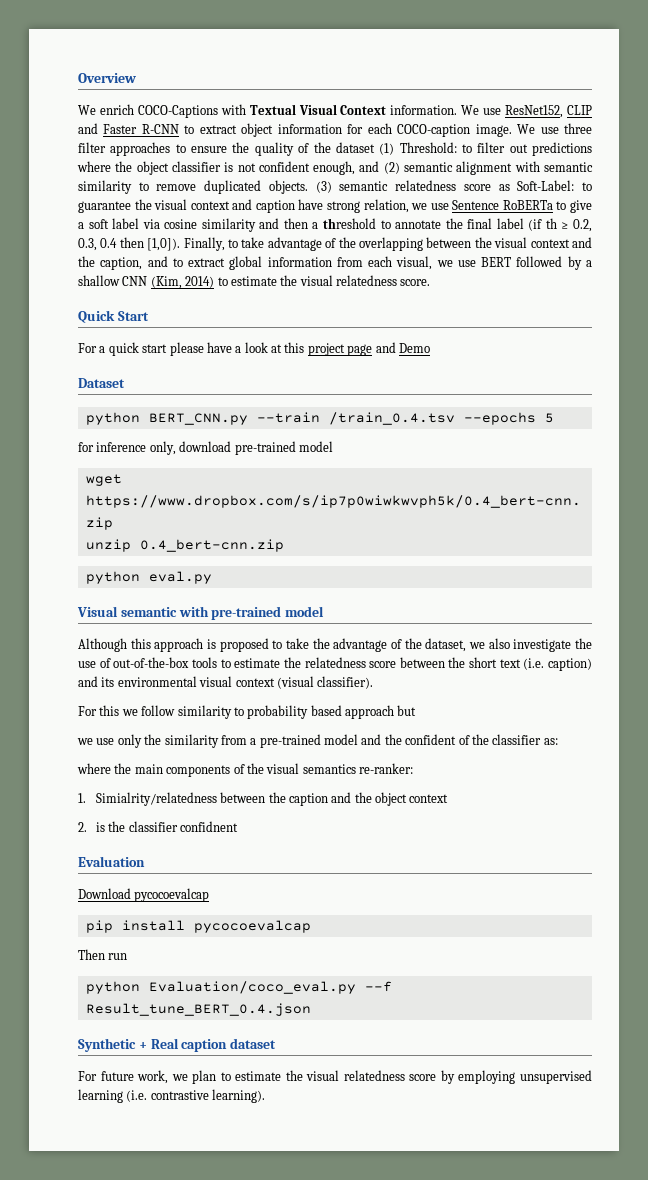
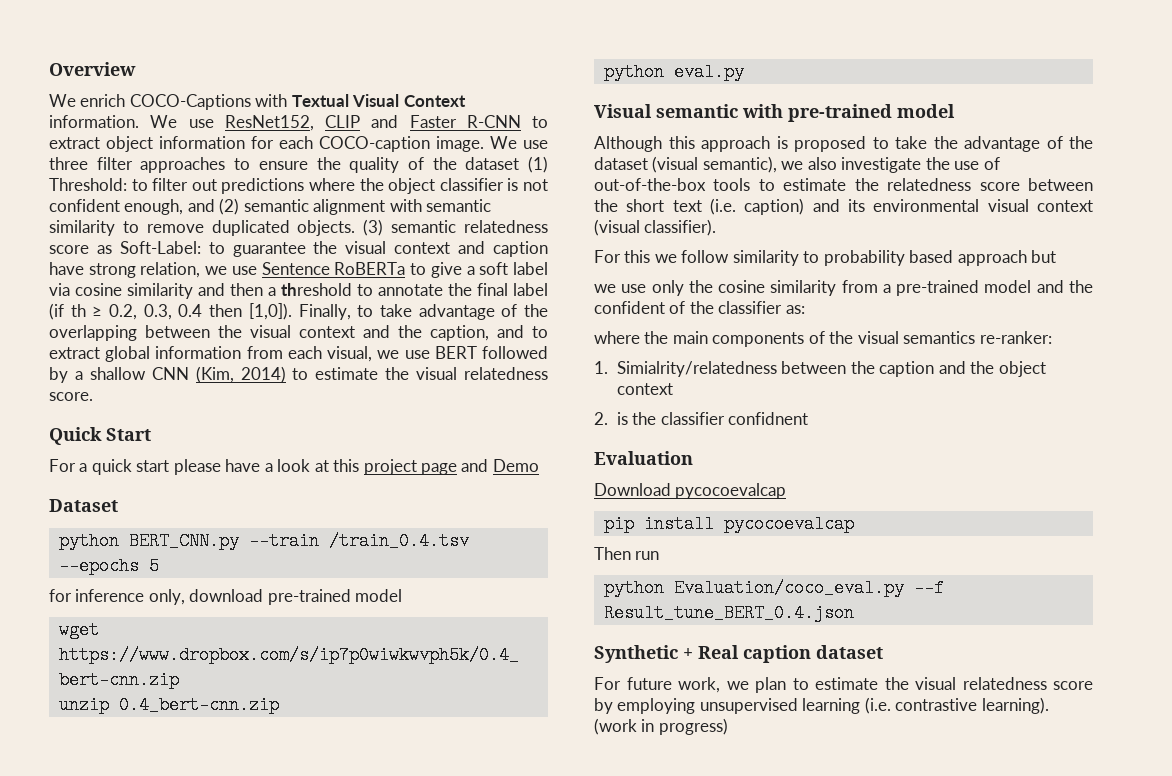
- Although this approach is proposed to take the advantage of the dataset, we also investigate the use of out-of-the-box tools to estimate the relatedness score between the short text (i.e. caption) and its environmental visual context (visual classifier).
+ Although this approach is proposed to take the advantage of the dataset (visual semantic), we also investigate the use of out-of-the-box tools to estimate the relatedness score between the short text (i.e. caption) and its environmental visual context (visual classifier).
- we use only the similarity from a pre-trained model and the confident of the classifier as:
+ we use only the cosine similarity from a pre-trained model and the confident of the classifier as:
+ (work in progress)

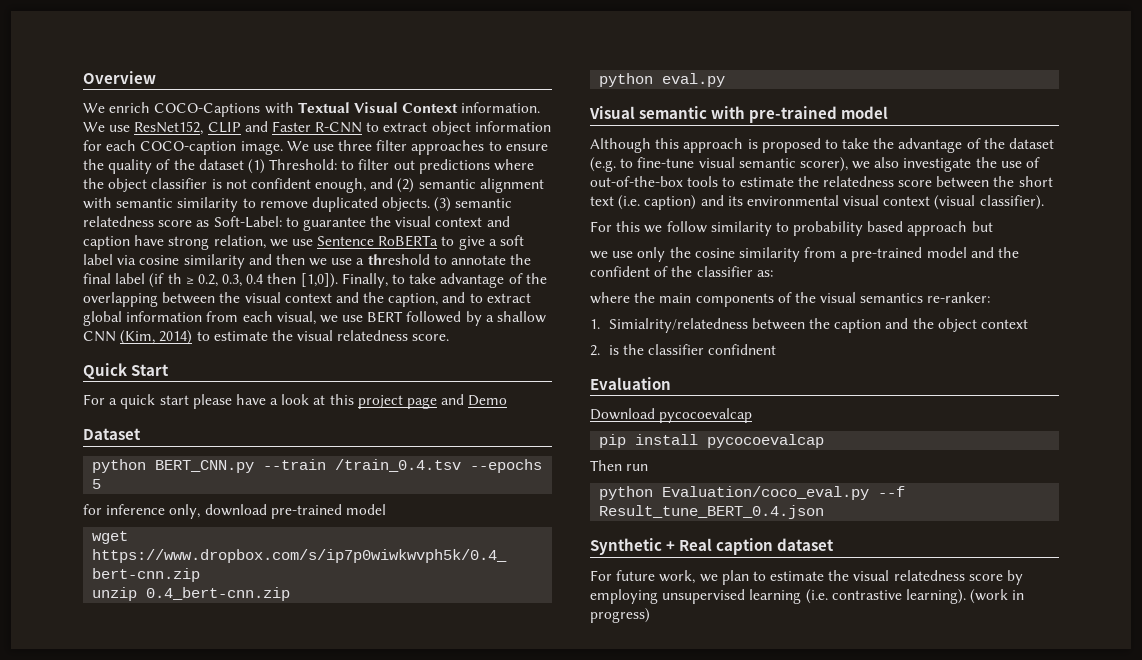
- (3) semantic relatedness score as Soft-Label: to guarantee the visual context and caption have strong relation, we use Sentence RoBERTa to give a soft label via cosine similarity and then a threshold to annotate the final label (if th ≥ 0.2, 0.3, 0.4 then [1,0]).
+ (3) semantic relatedness score as Soft-Label: to guarantee the visual context and caption have strong relation, we use Sentence RoBERTa to give a soft label via cosine similarity and then we use a threshold to annotate the final label (if th ≥ 0.2, 0.3, 0.4 then [1,0]).
- Although this approach is proposed to take the advantage of the dataset (visual semantic), we also investigate the use of out-of-the-box tools to estimate the relatedness score between the short text (i.e. caption) and its environmental visual context (visual classifier).
+ Although this approach is proposed to take the advantage of the dataset (e.g. to fine-tune visual semantic scorer), we also investigate the use of out-of-the-box tools to estimate the relatedness score between the short text (i.e. caption) and its environmental visual context (visual classifier).

